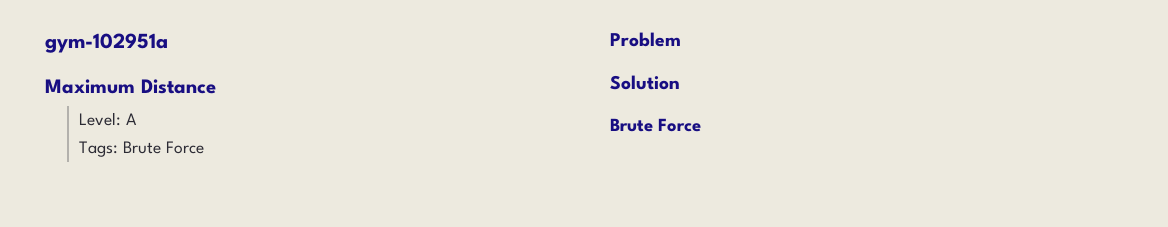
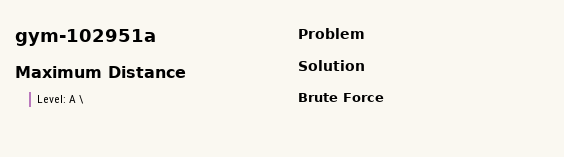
- Level: A
- Tags: Brute Force
+ Level: A \

